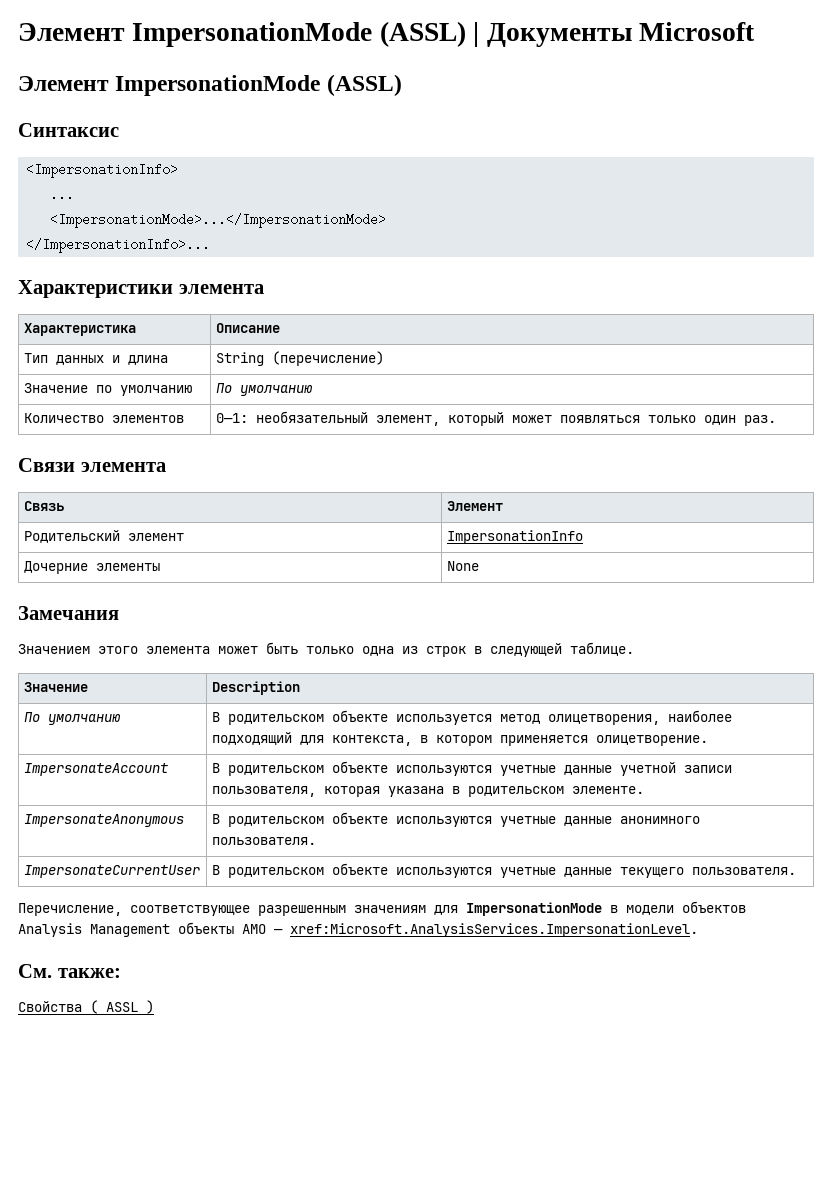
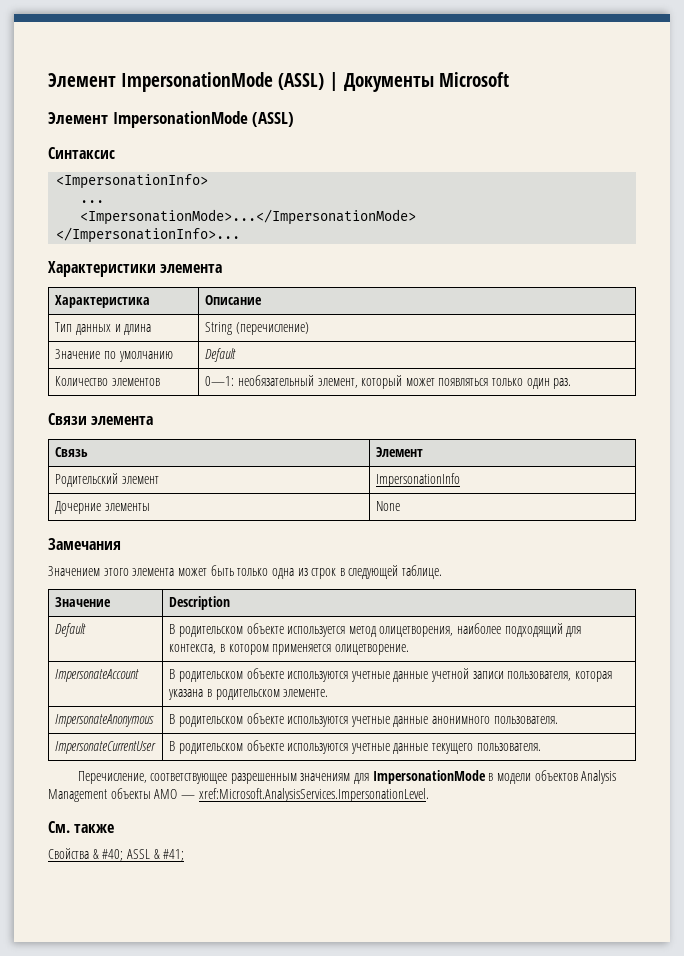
- Значение по умолчанию | По умолчанию
+ Значение по умолчанию | Default
- По умолчанию | В родительском объекте используется метод олицетворения, наиболее подходящий для контекста, в котором применяется олицетворение.
+ Default | В родительском объекте используется метод олицетворения, наиболее подходящий для контекста, в котором применяется олицетворение.
- См. также:
+ См. также
- Свойства ( ASSL )
+ Свойства & #40; ASSL & #41;

